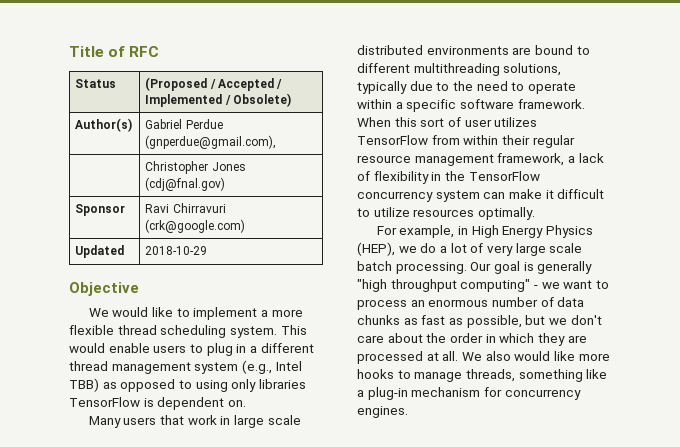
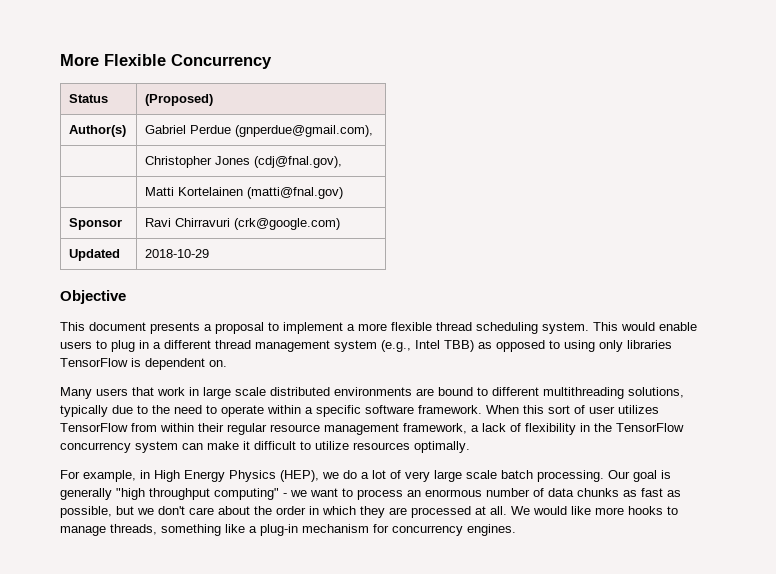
- Title of RFC
- Status | (Proposed / Accepted / Implemented / Obsolete)
+ More Flexible Concurrency
+ Status | (Proposed)
- | Christopher Jones (cdj@fnal.gov)
+ | Christopher Jones (cdj@fnal.gov),
+ | Matti Kortelainen (matti@fnal.gov)
- We would like to implement a more flexible thread scheduling system.
+ This document presents a proposal to implement a more flexible thread scheduling system.
- We also would like more hooks to manage threads, something like a plug-in mechanism for concurrency engines.
+ We would like more hooks to manage threads, something like a plug-in mechanism for concurrency engines.

